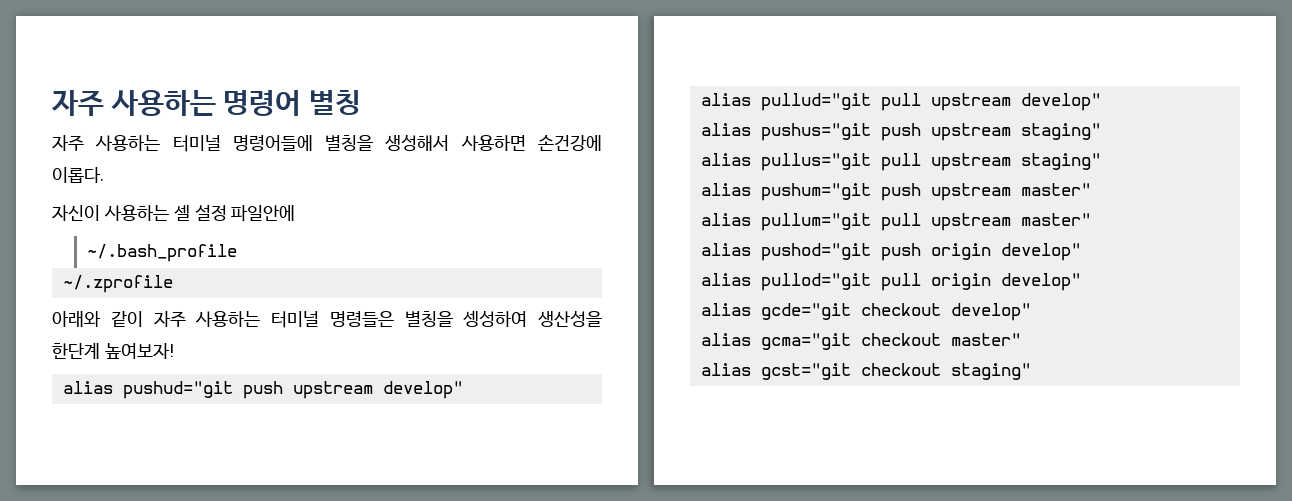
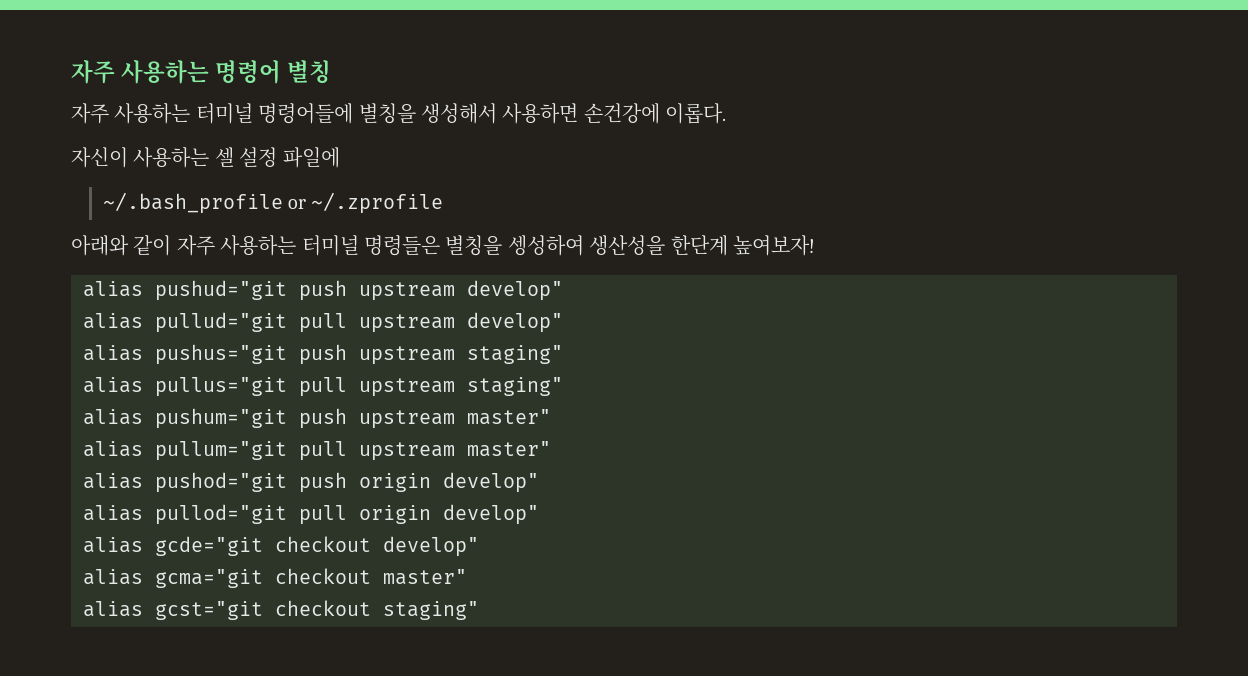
- 자신이 사용하는 셀 설정 파일안에
+ 자신이 사용하는 셀 설정 파일에
- ~/.bash_profile
- ~/.zprofile
+ ~/.bash_profile or ~/.zprofile

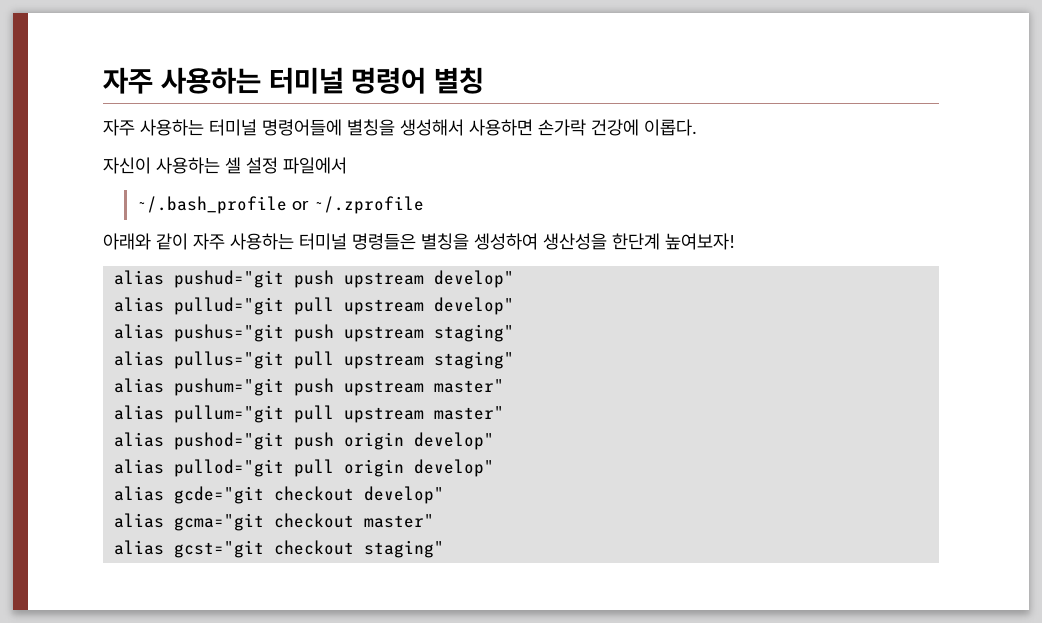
- 자주 사용하는 명령어 별칭
+ 자주 사용하는 터미널 명령어 별칭
- 자주 사용하는 터미널 명령어들에 별칭을 생성해서 사용하면 손건강에 이롭다.
+ 자주 사용하는 터미널 명령어들에 별칭을 생성해서 사용하면 손가락 건강에 이롭다.
- 자신이 사용하는 셀 설정 파일에
+ 자신이 사용하는 셀 설정 파일에서

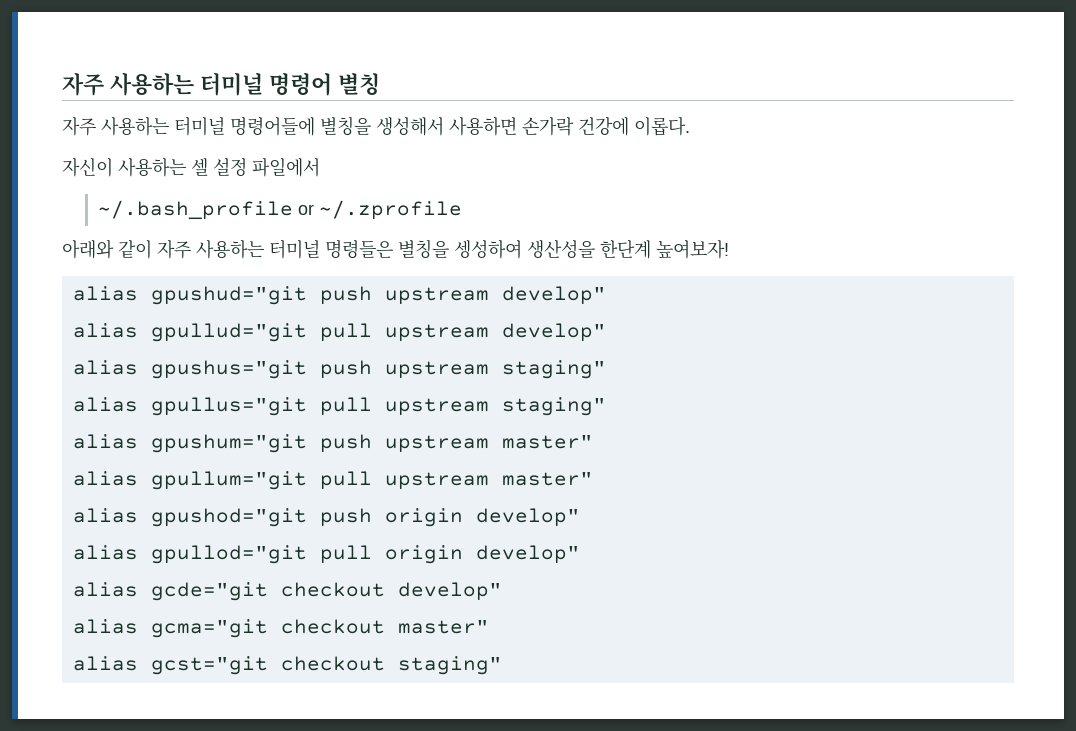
- alias pushud="git push upstream develop"
+ alias gpushud="git push upstream develop"
- alias pullud="git pull upstream develop"
+ alias gpullud="git pull upstream develop"
- alias pushus="git push upstream staging"
+ alias gpushus="git push upstream staging"
- alias pullus="git pull upstream staging"
+ alias gpullus="git pull upstream staging"
- alias pushum="git push upstream master"
+ alias gpushum="git push upstream master"
- alias pullum="git pull upstream master"
+ alias gpullum="git pull upstream master"
- alias pushod="git push origin develop"
+ alias gpushod="git push origin develop"
- alias pullod="git pull origin develop"
+ alias gpullod="git pull origin develop"

